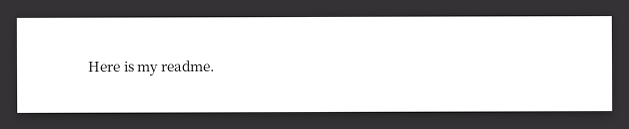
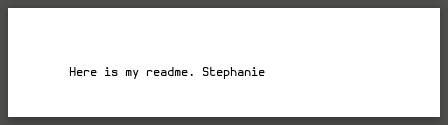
+ Stephanie

